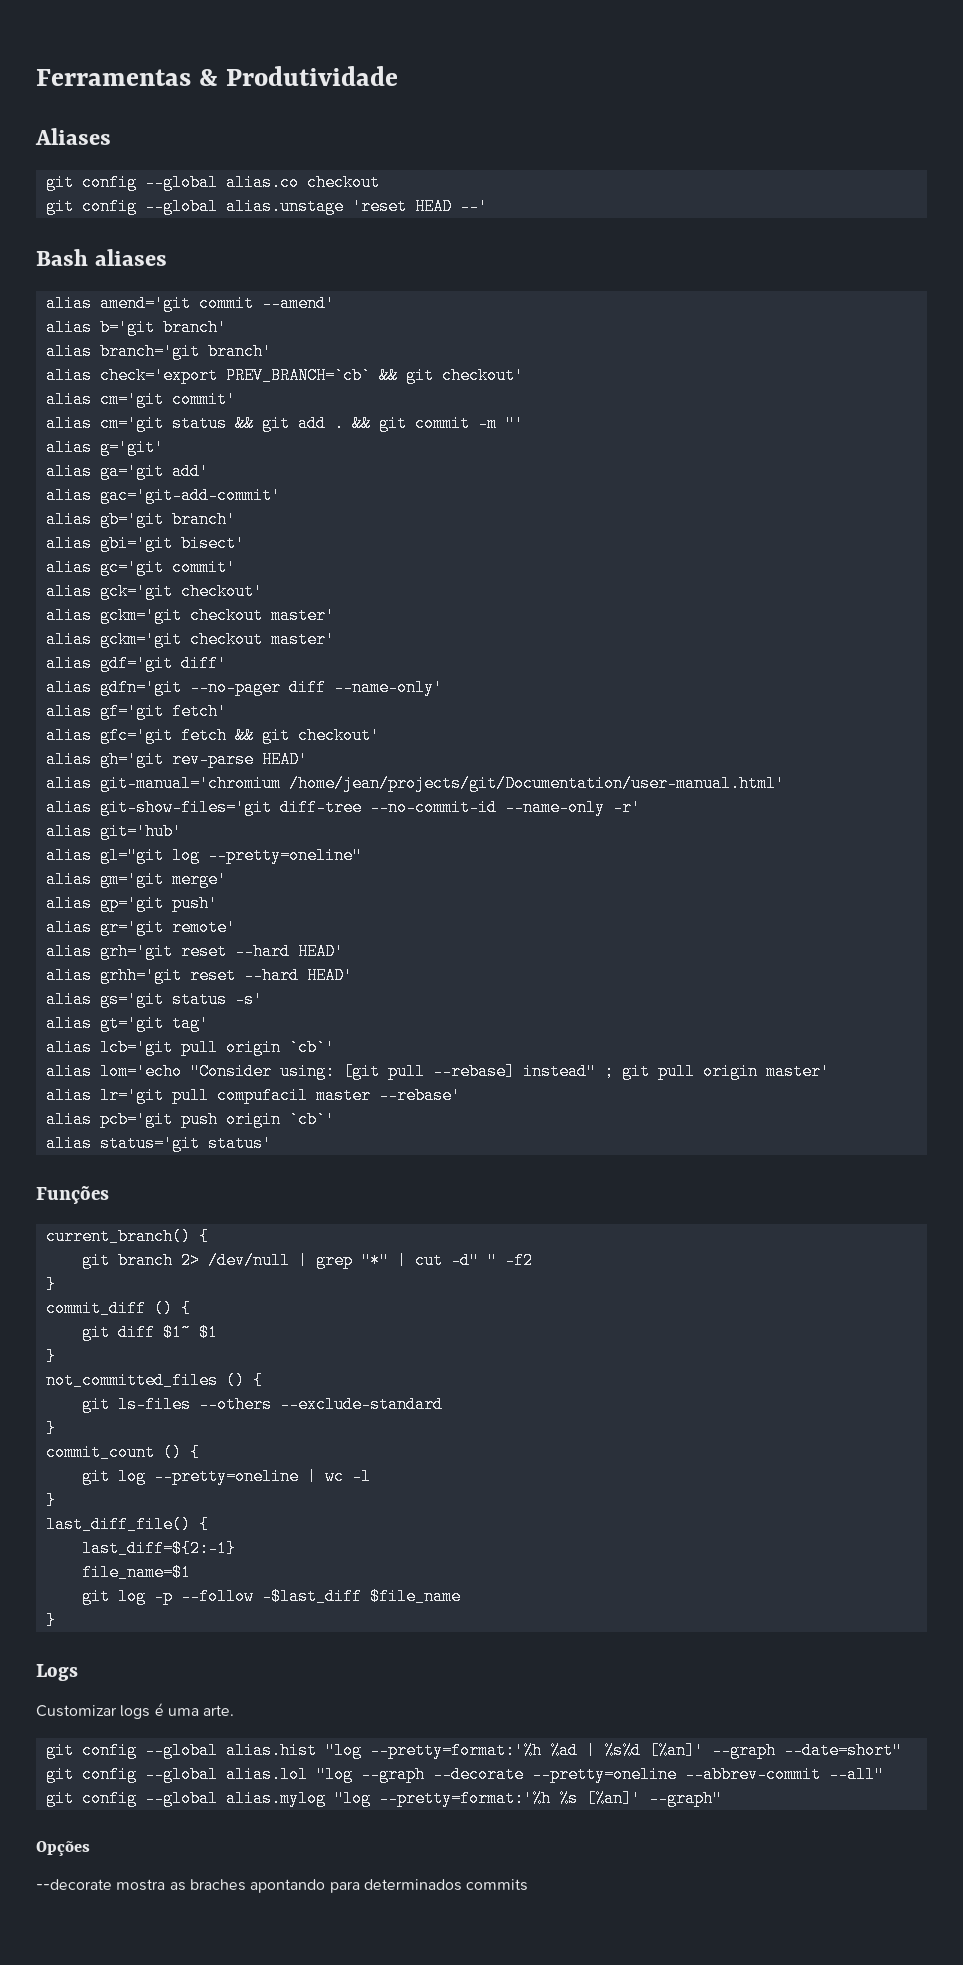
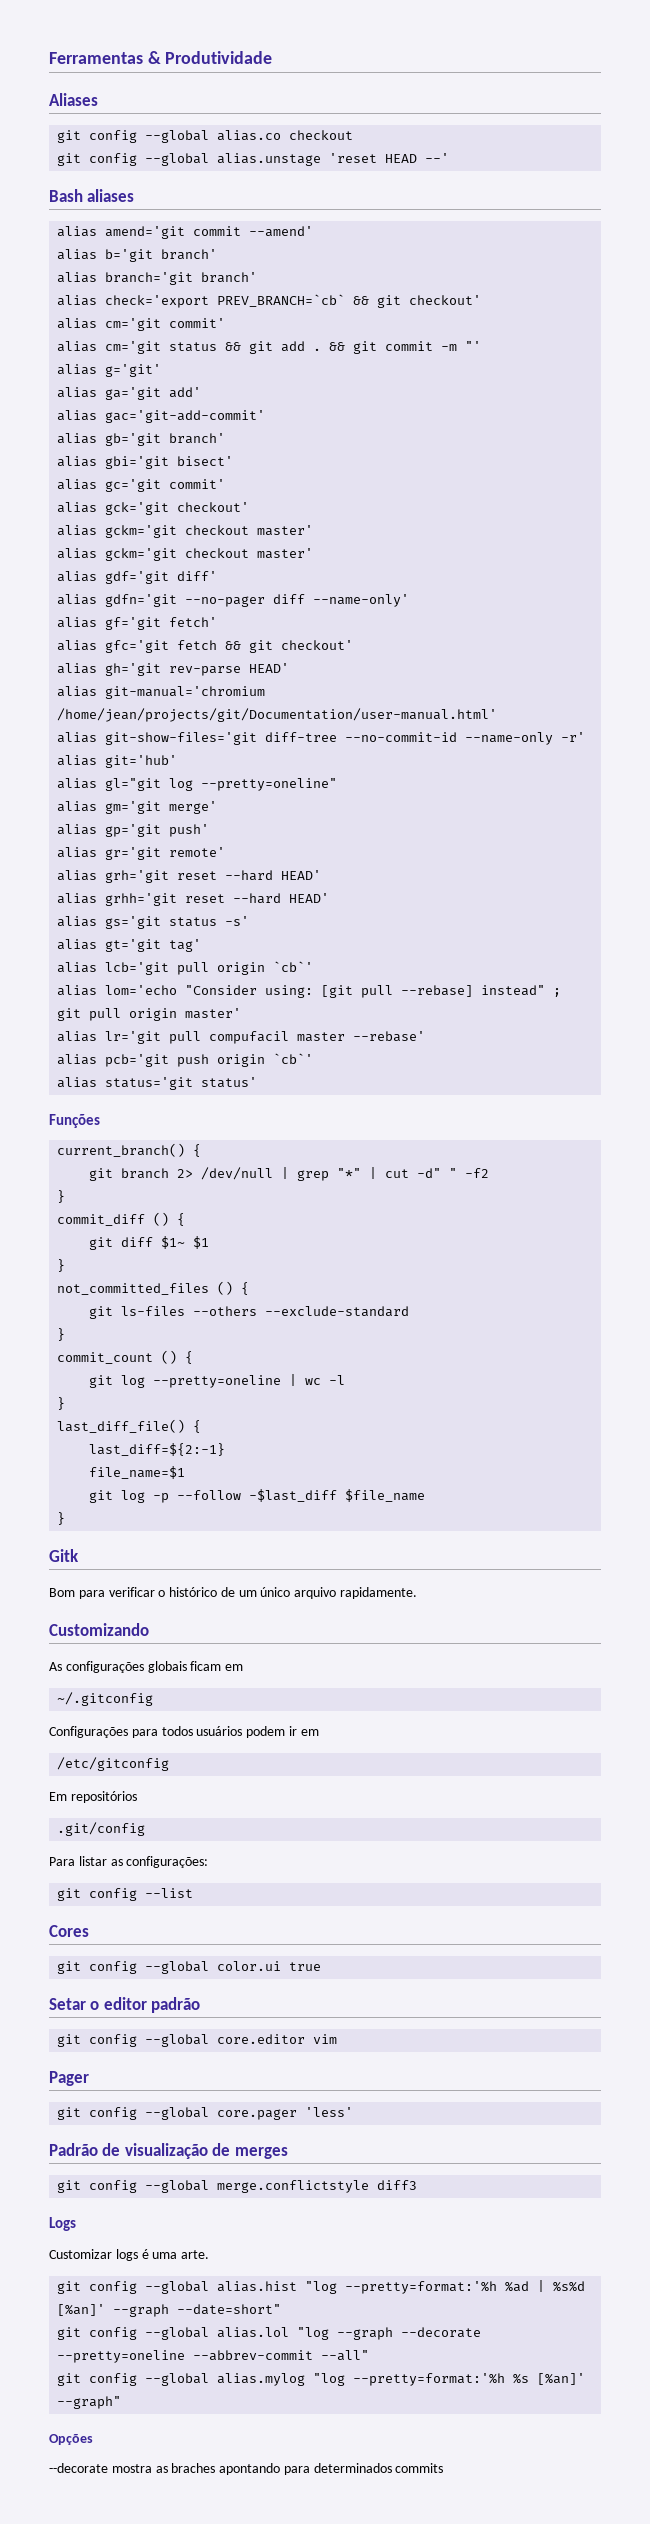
+ Gitk
+ Bom para verificar o histórico de um único arquivo rapidamente.
+ Customizando
+ As configurações globais ficam em
+ ~/.gitconfig
+ Configurações para todos usuários podem ir em
+ /etc/gitconfig
+ Em repositórios
+ .git/config
+ Para listar as configurações:
+ git config --list
+ Cores
+ git config --global color.ui true
+ Setar o editor padrão
+ git config --global core.editor vim
+ Pager
+ git config --global core.pager 'less'
+ Padrão de visualização de merges
+ git config --global merge.conflictstyle diff3

